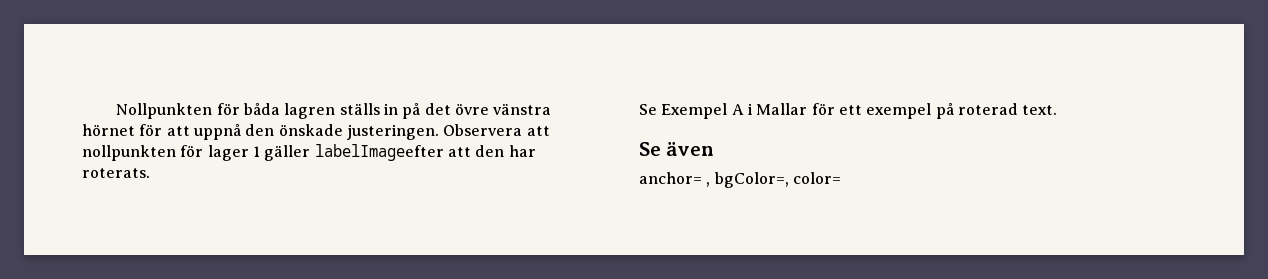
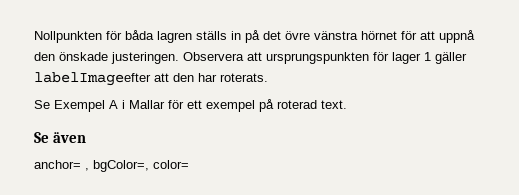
- Observera att nollpunkten för lager 1 gäller labelImageefter att den har roterats.
+ Observera att ursprungspunkten för lager 1 gäller labelImageefter att den har roterats.

